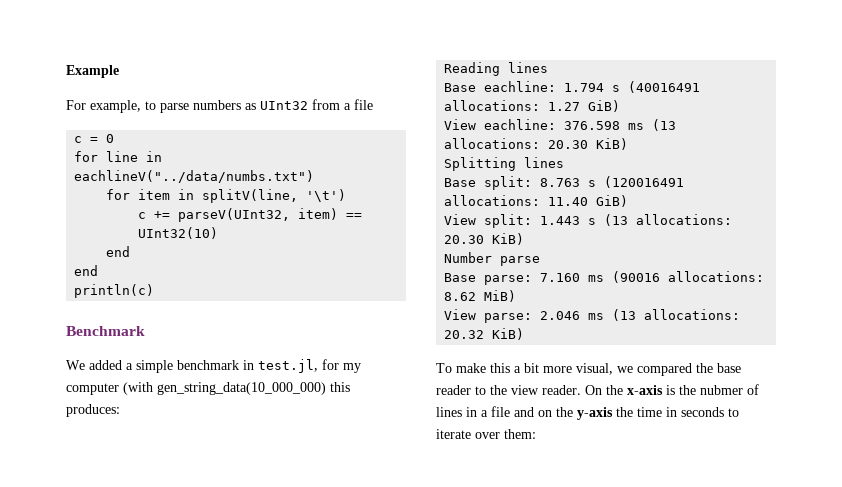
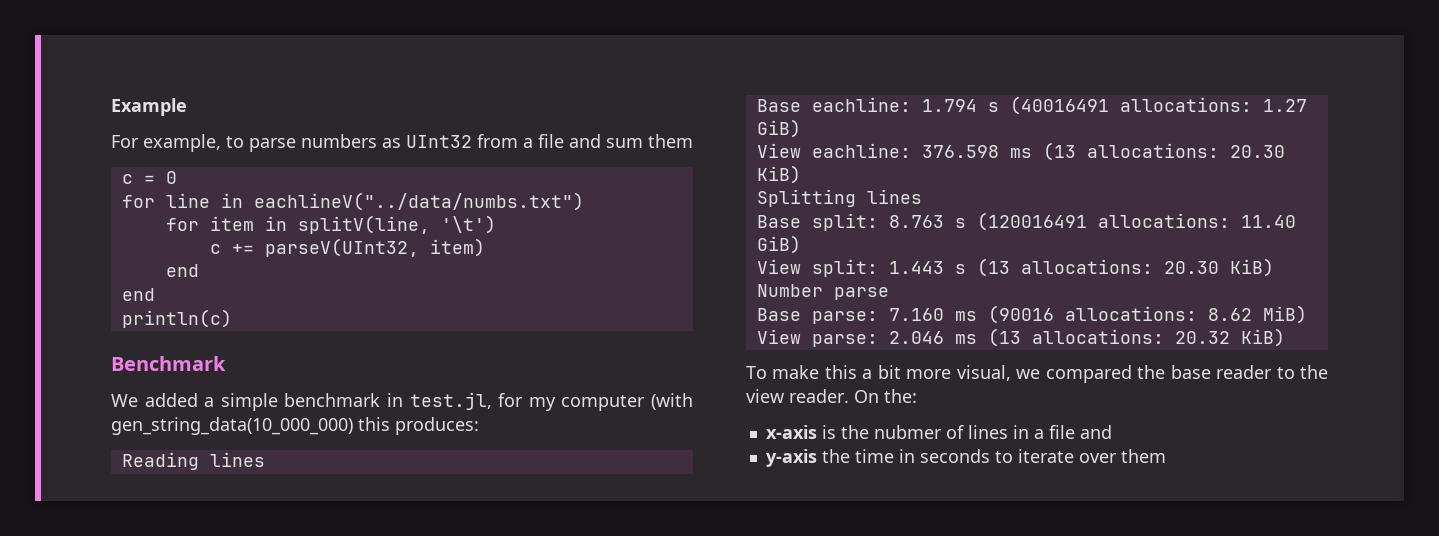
- For example, to parse numbers as UInt32 from a file
+ For example, to parse numbers as UInt32 from a file and sum them
- c += parseV(UInt32, item) == UInt32(10)
+ c += parseV(UInt32, item)
- On the x-axis is the nubmer of lines in a file and on the y-axis the time in seconds to iterate over them:
+ On the:
+ x-axis is the nubmer of lines in a file and
+ y-axis the time in seconds to iterate over them

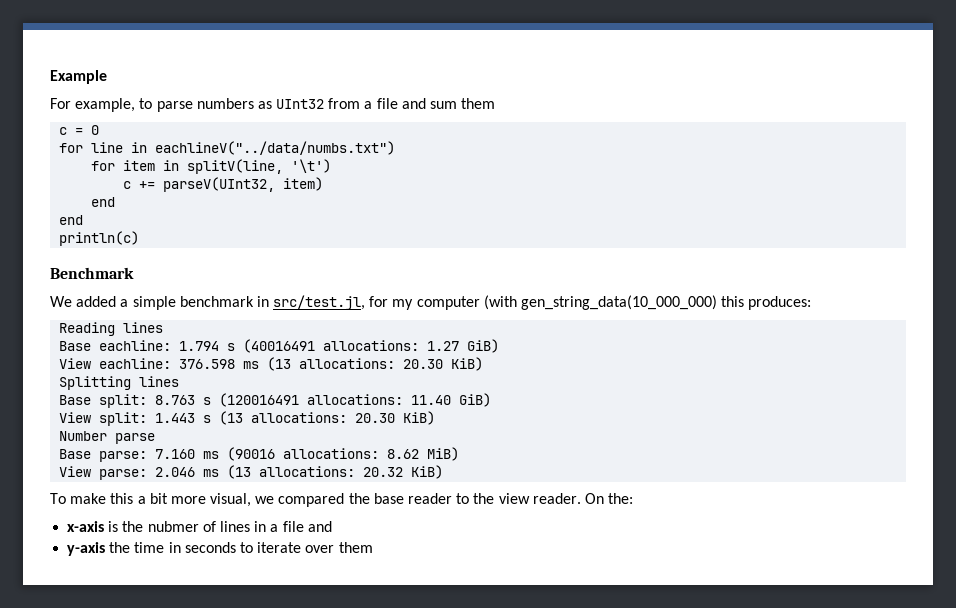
- We added a simple benchmark in test.jl, for my computer (with gen_string_data(10_000_000) this produces:
+ We added a simple benchmark in src/test.jl, for my computer (with gen_string_data(10_000_000) this produces:

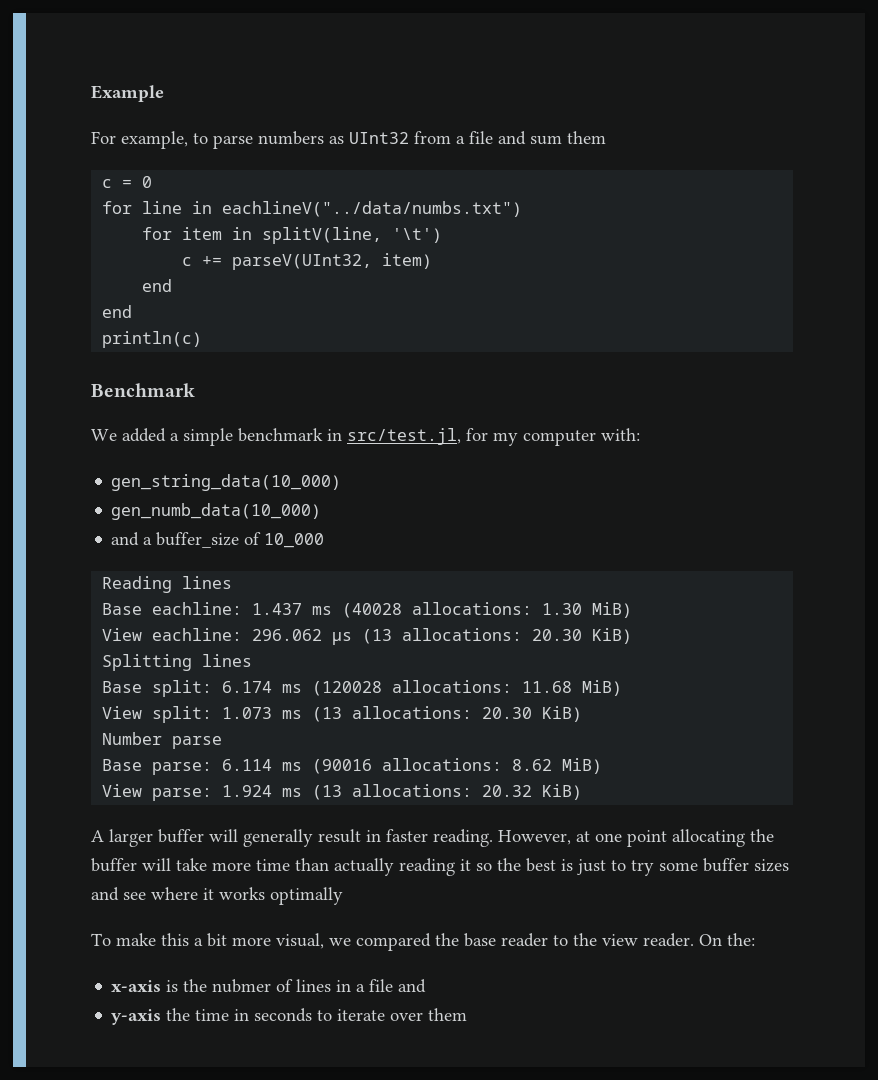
- We added a simple benchmark in src/test.jl, for my computer (with gen_string_data(10_000_000) this produces:
+ We added a simple benchmark in src/test.jl, for my computer with:
+ gen_string_data(10_000)
+ gen_numb_data(10_000)
+ and a buffer_size of 10_000
  Reading lines
- Base eachline: 1.794 s (40016491 allocations: 1.27 GiB)
+ Base eachline: 1.437 ms (40028 allocations: 1.30 MiB)
- View eachline: 376.598 ms (13 allocations: 20.30 KiB)
+ View eachline: 296.062 μs (13 allocations: 20.30 KiB)
- Base split: 8.763 s (120016491 allocations: 11.40 GiB)
+ Base split: 6.174 ms (120028 allocations: 11.68 MiB)
- View split: 1.443 s (13 allocations: 20.30 KiB)
+ View split: 1.073 ms (13 allocations: 20.30 KiB)
- Base parse: 7.160 ms (90016 allocations: 8.62 MiB)
+ Base parse: 6.114 ms (90016 allocations: 8.62 MiB)
- View parse: 2.046 ms (13 allocations: 20.32 KiB)
+ View parse: 1.924 ms (13 allocations: 20.32 KiB)
+ A larger buffer will generally result in faster reading. However, at one point allocating the buffer will take more time than actually reading it so the best is just to try some buffer sizes and see where it works optimally

